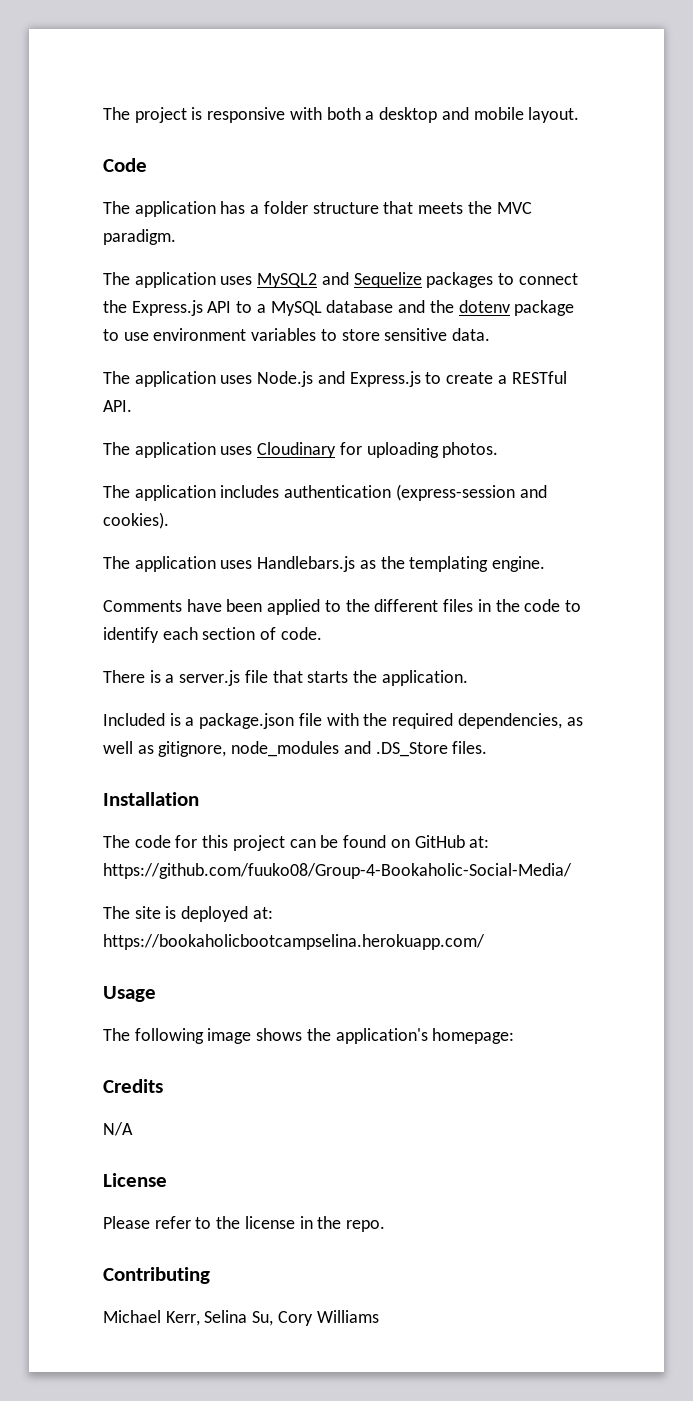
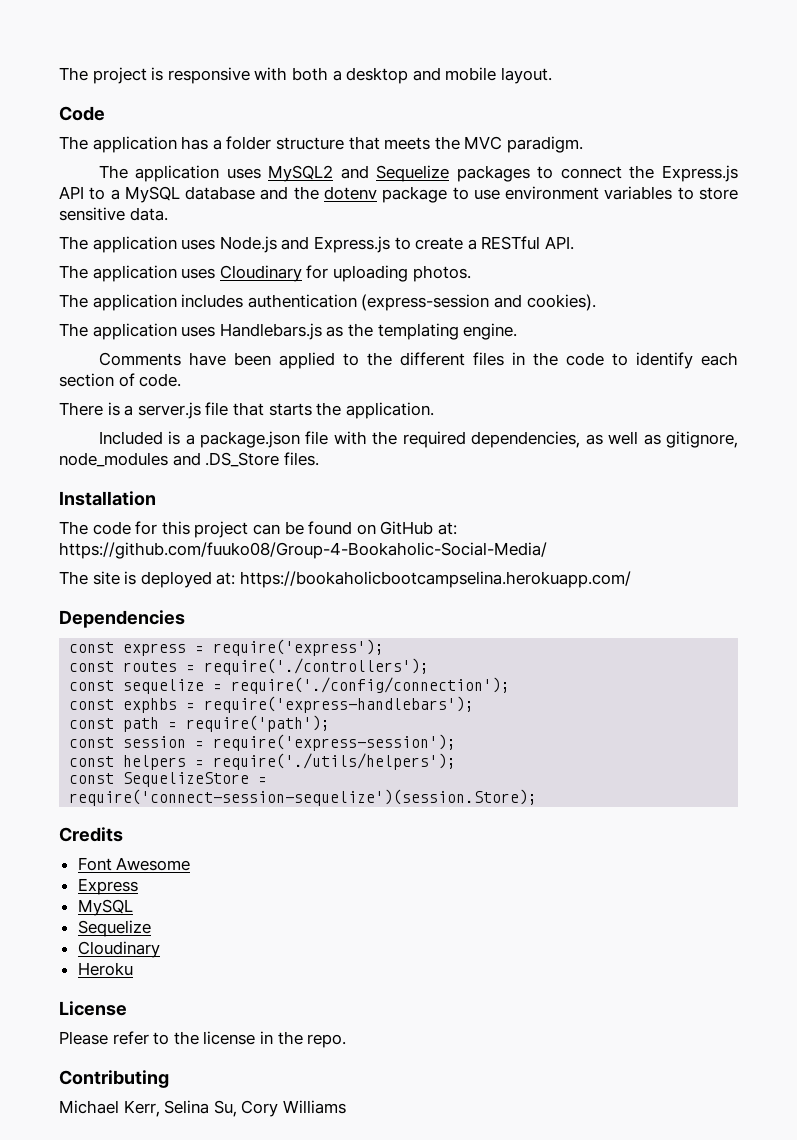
- Usage
- The following image shows the application's homepage:
+ Dependencies
+ const express = require('express');
+ const routes = require('./controllers');
+ const sequelize = require('./config/connection');
+ const exphbs = require('express-handlebars');
+ const path = require('path');
+ const session = require('express-session');
+ const helpers = require('./utils/helpers');
+ const SequelizeStore = require('connect-session-sequelize')(session.Store);
  Credits
- N/A
+ Font Awesome
+ Express
+ MySQL
+ Sequelize
+ Cloudinary
+ Heroku

